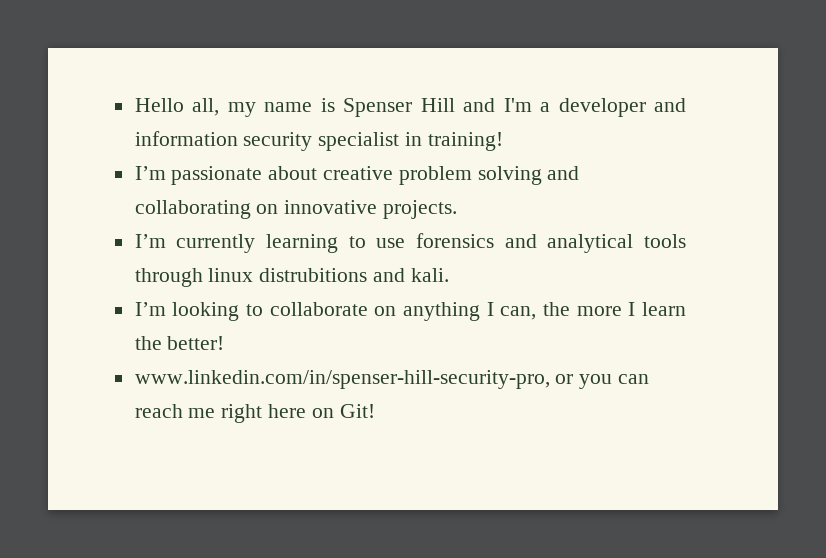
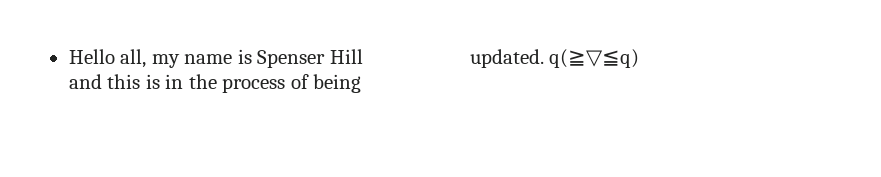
- Hello all, my name is Spenser Hill and I'm a developer and information security specialist in training!
- I’m passionate about creative problem solving and collaborating on innovative projects.
- I’m currently learning to use forensics and analytical tools through linux distrubitions and kali.
- I’m looking to collaborate on anything I can, the more I learn the better!
- www.linkedin.com/in/spenser-hill-security-pro, or you can reach me right here on Git!
+ Hello all, my name is Spenser Hill and this is in the process of being updated. q(≧▽≦q)

